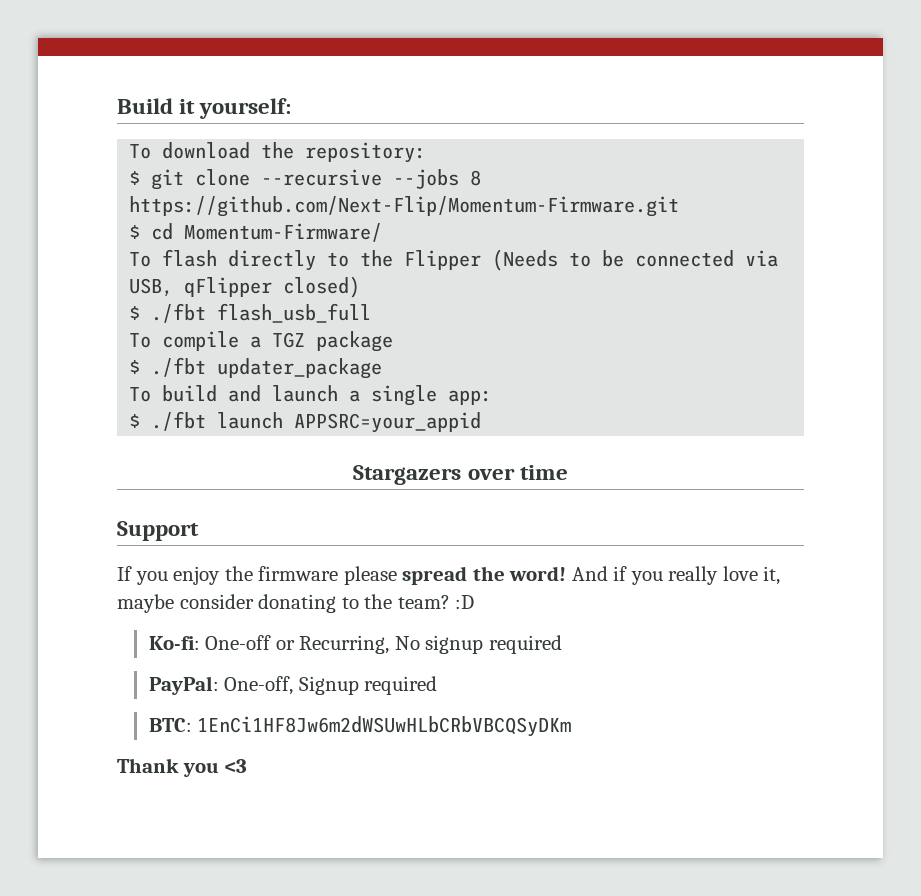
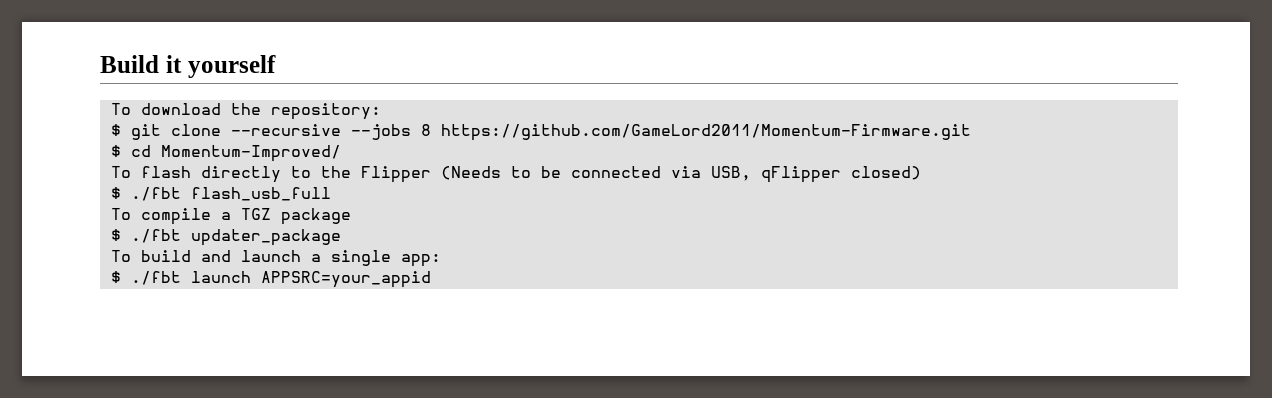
- Build it yourself:
+ Build it yourself
- $ git clone --recursive --jobs 8 https://github.com/Next-Flip/Momentum-Firmware.git
+ $ git clone --recursive --jobs 8 https://github.com/GameLord2011/Momentum-Firmware.git
- $ cd Momentum-Firmware/
+ $ cd Momentum-Improved/
- Stargazers over time
- Support
- If you enjoy the firmware please spread the word! And if you really love it, maybe consider donating to the team? :D
- Ko-fi: One-off or Recurring, No signup required
- PayPal: One-off, Signup required
- BTC: 1EnCi1HF8Jw6m2dWSUwHLbCRbVBCQSyDKm
- Thank you <3

